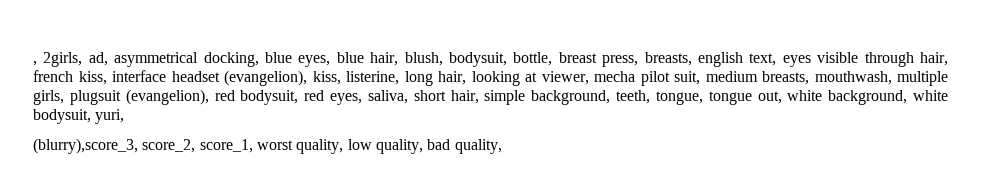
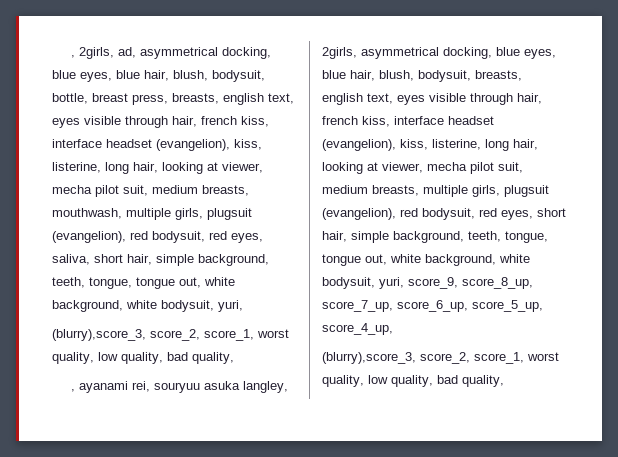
+ , ayanami rei, souryuu asuka langley, 2girls, asymmetrical docking, blue eyes, blue hair, blush, bodysuit, breasts, english text, eyes visible through hair, french kiss, interface headset (evangelion), kiss, listerine, long hair, looking at viewer, mecha pilot suit, medium breasts, multiple girls, plugsuit (evangelion), red bodysuit, red eyes, short hair, simple background, teeth, tongue, tongue out, white background, white bodysuit, yuri, score_9, score_8_up, score_7_up, score_6_up, score_5_up, score_4_up,
+ (blurry),score_3, score_2, score_1, worst quality, low quality, bad quality,

